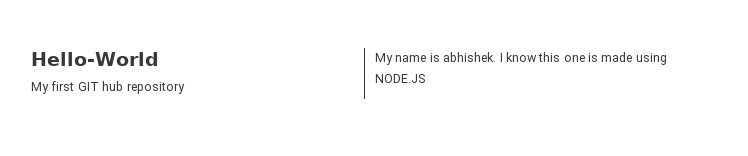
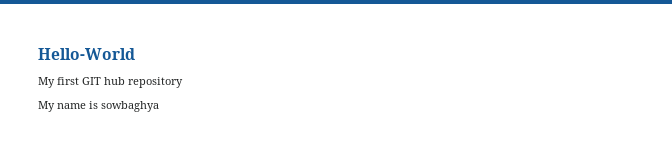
- My name is abhishek. I know this one is made using NODE.JS
+ My name is sowbaghya

